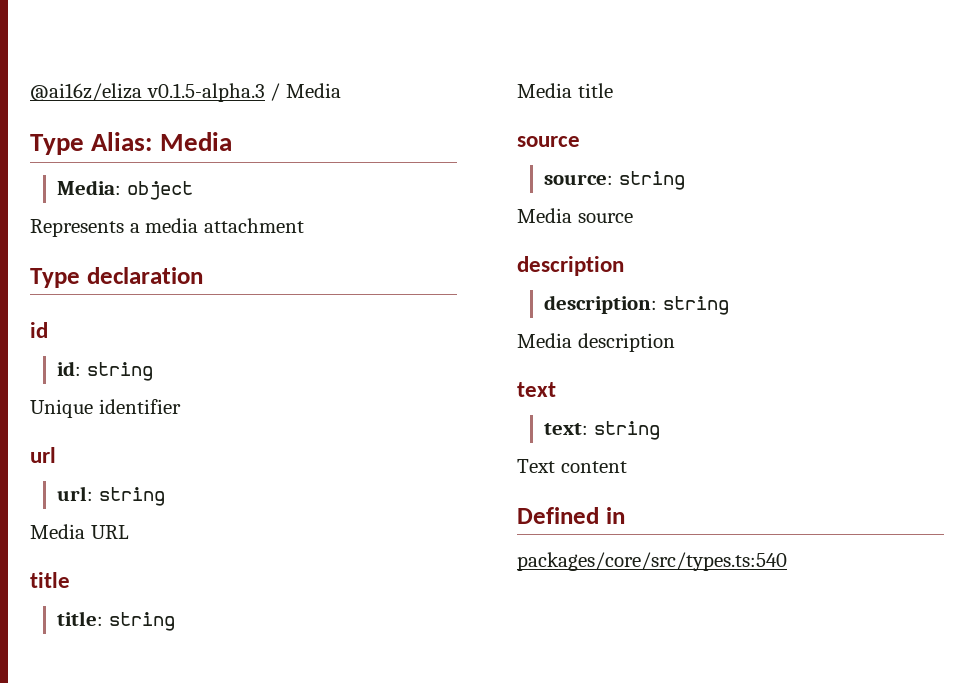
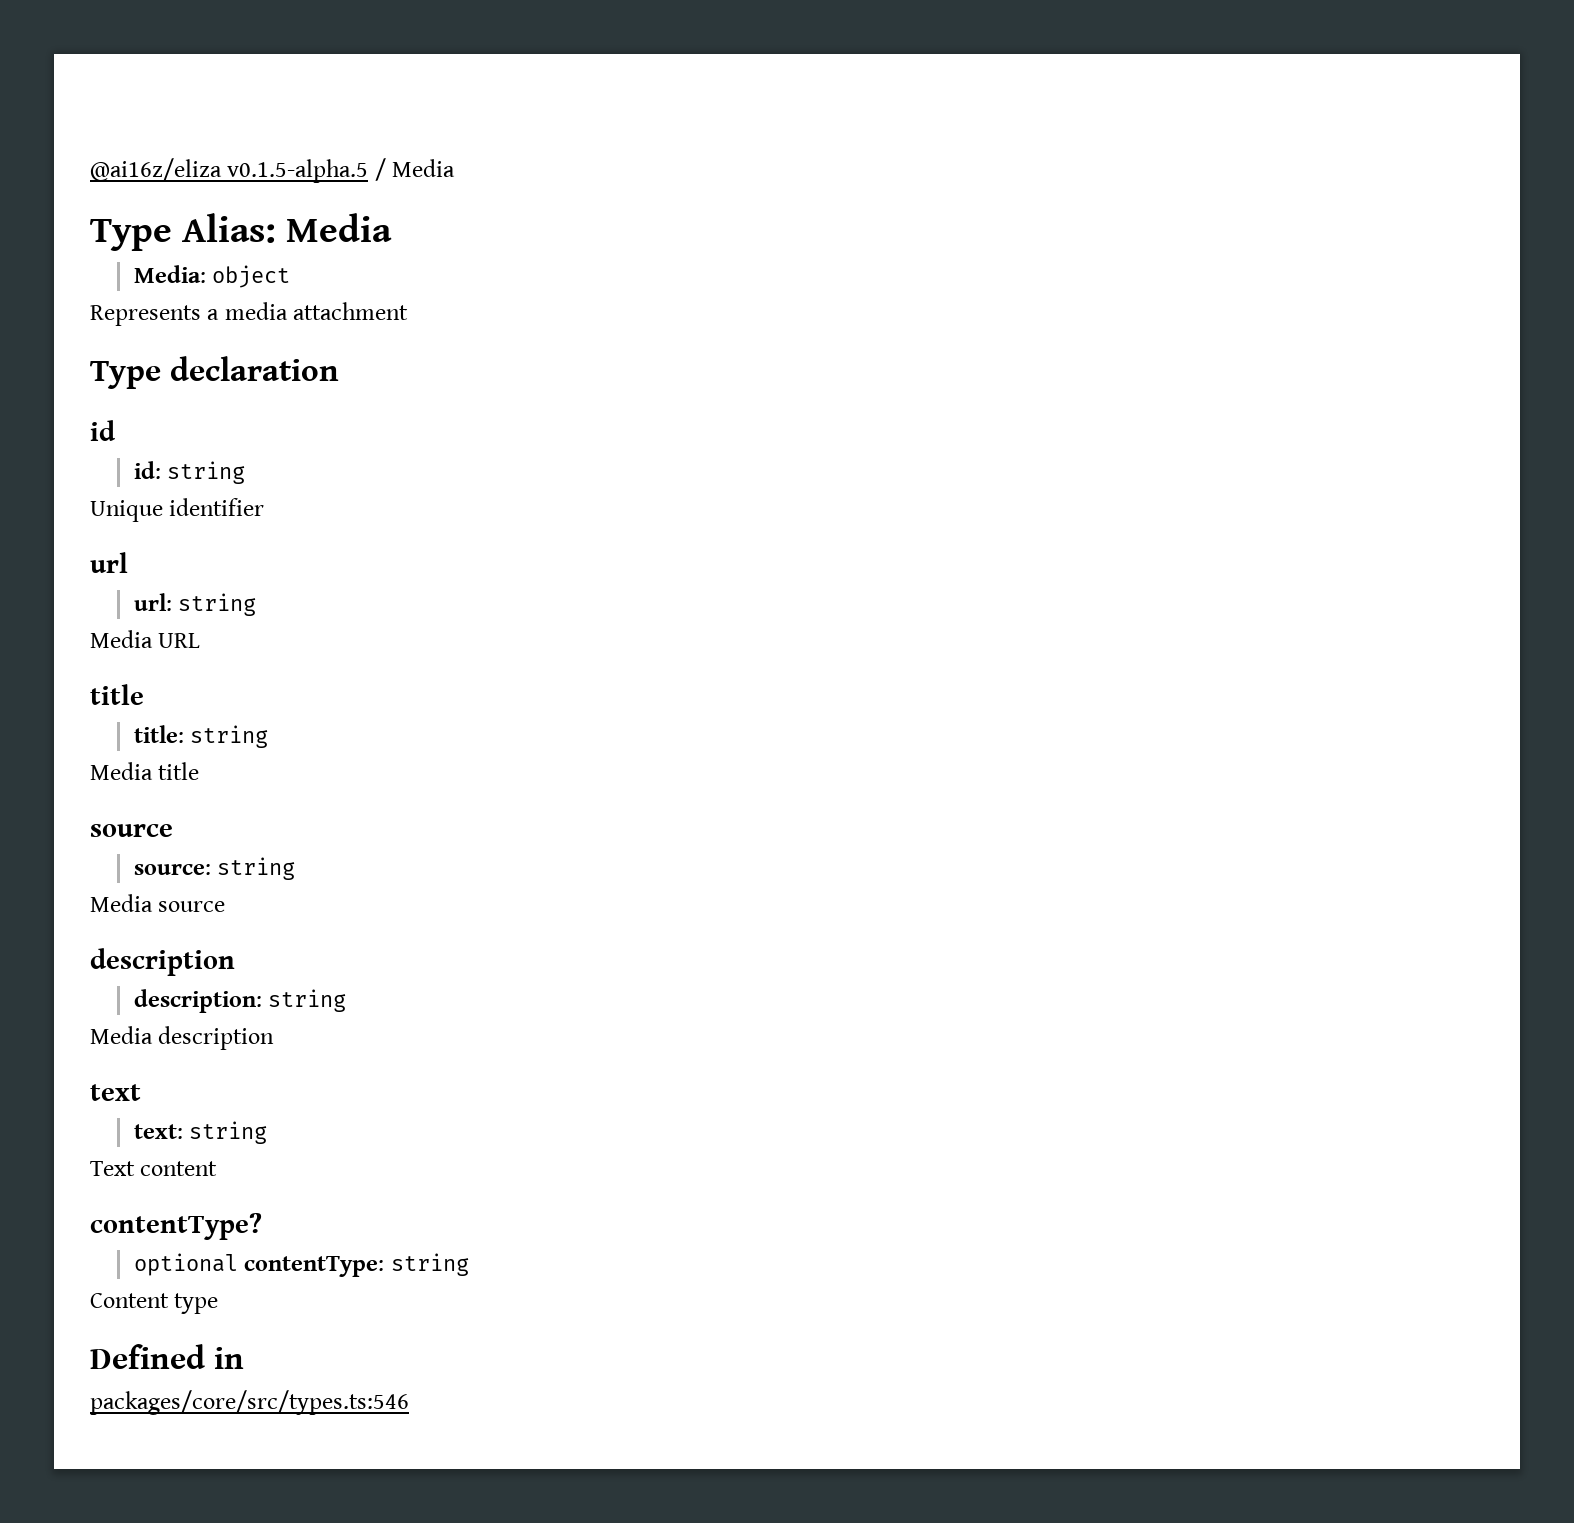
- @ai16z/eliza v0.1.5-alpha.3 / Media
+ @ai16z/eliza v0.1.5-alpha.5 / Media
+ contentType?
+ optional contentType: string
+ Content type
- packages/core/src/types.ts:540
+ packages/core/src/types.ts:546

